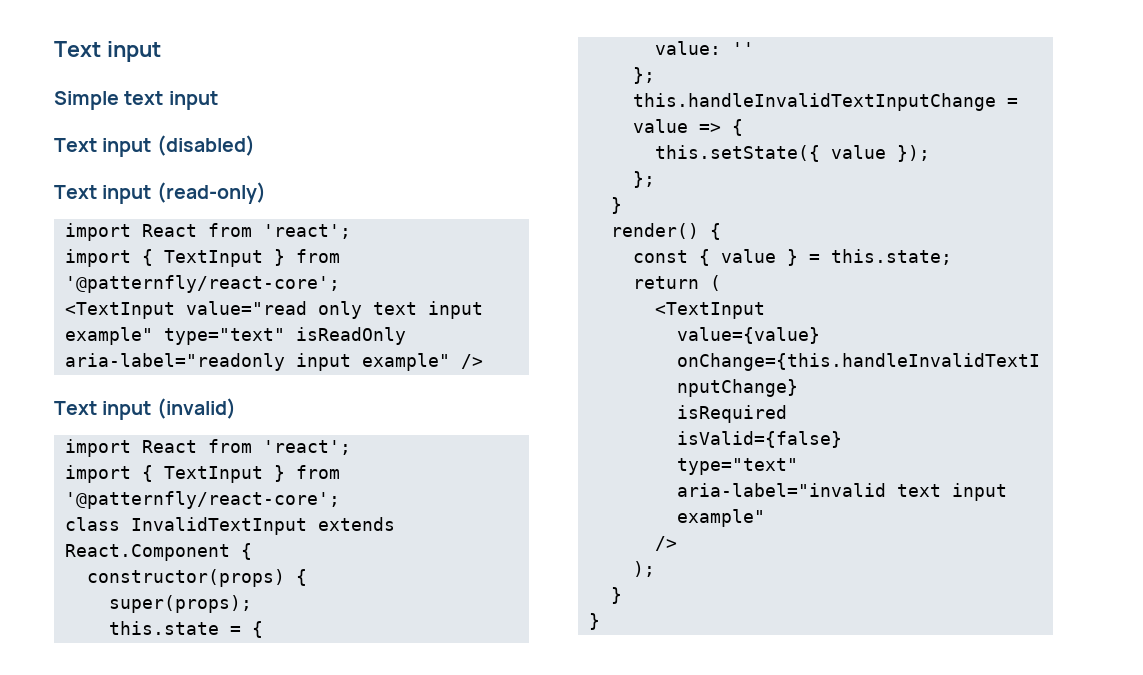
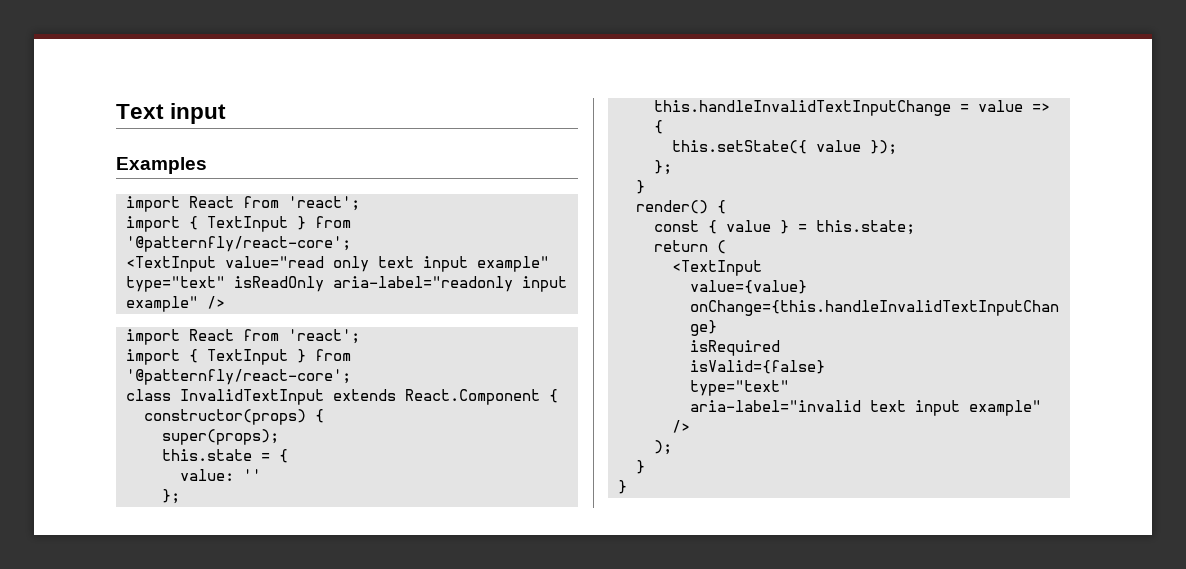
- Simple text input
- Text input (disabled)
- Text input (read-only)
+ Examples
- Text input (invalid)

